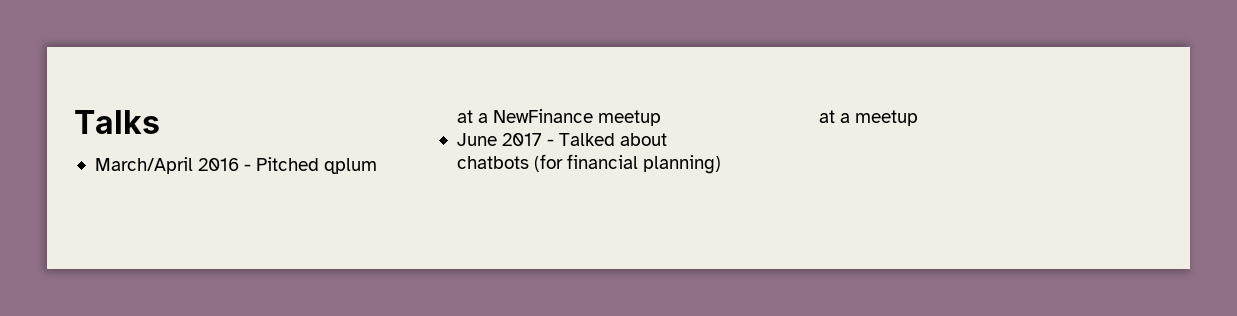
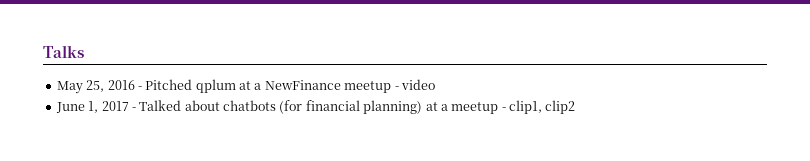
- March/April 2016 - Pitched qplum at a NewFinance meetup
+ May 25, 2016 - Pitched qplum at a NewFinance meetup - video
- June 2017 - Talked about chatbots (for financial planning) at a meetup
+ June 1, 2017 - Talked about chatbots (for financial planning) at a meetup - clip1, clip2

